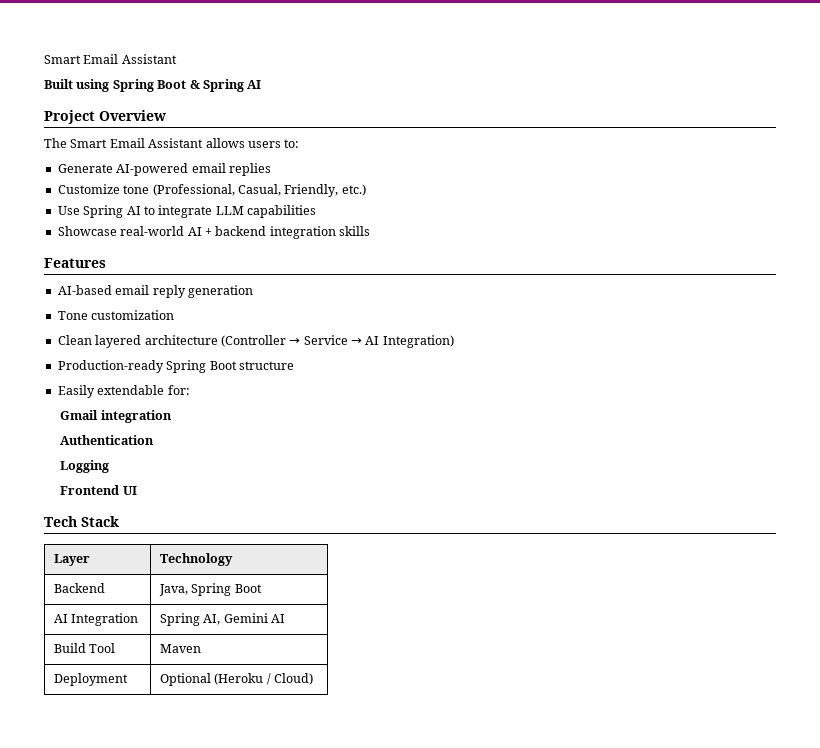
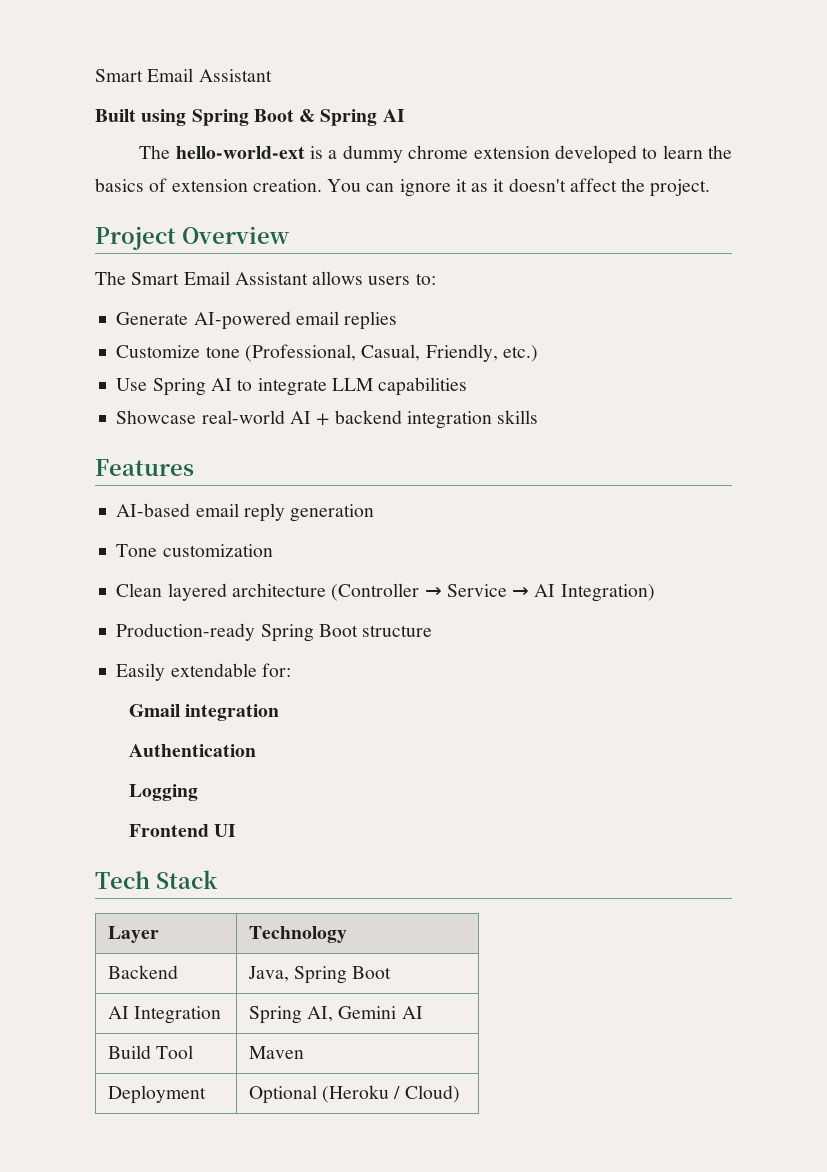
+ The hello-world-ext is a dummy chrome extension developed to learn the basics of extension creation. You can ignore it as it doesn't affect the project.

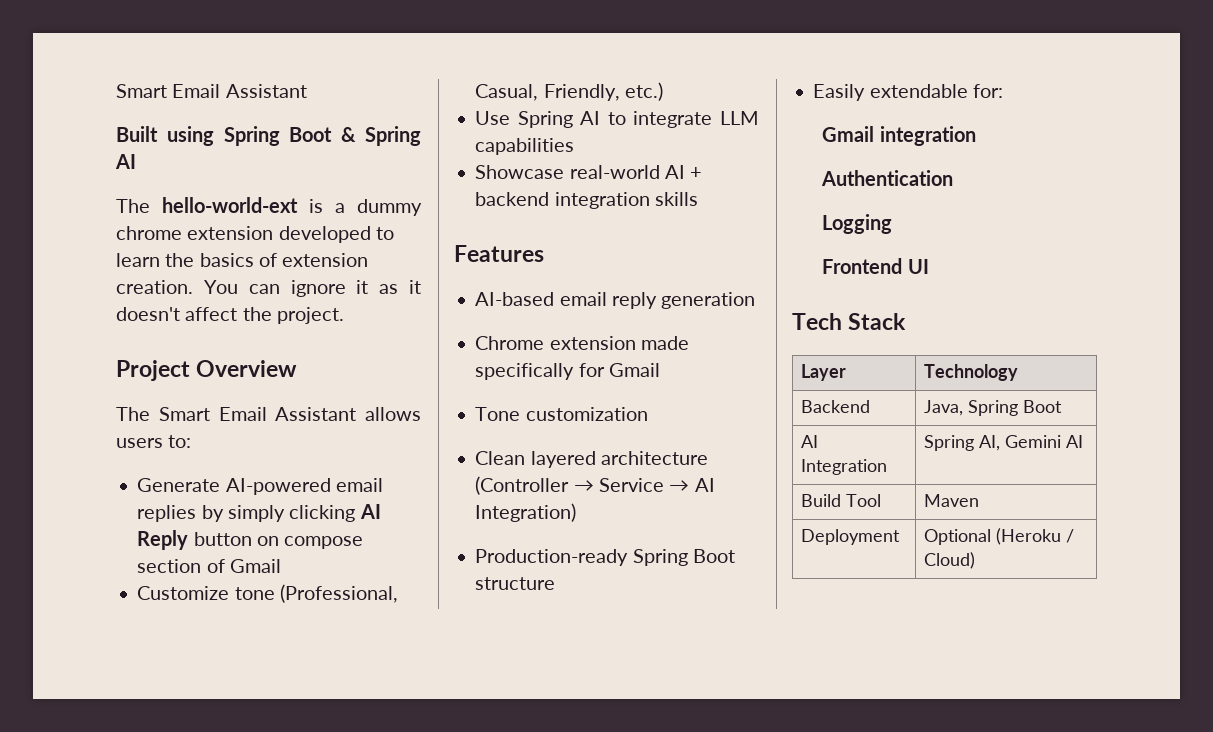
- Generate AI-powered email replies
+ Generate AI-powered email replies by simply clicking AI Reply button on compose section of Gmail
+ Chrome extension made specifically for Gmail

